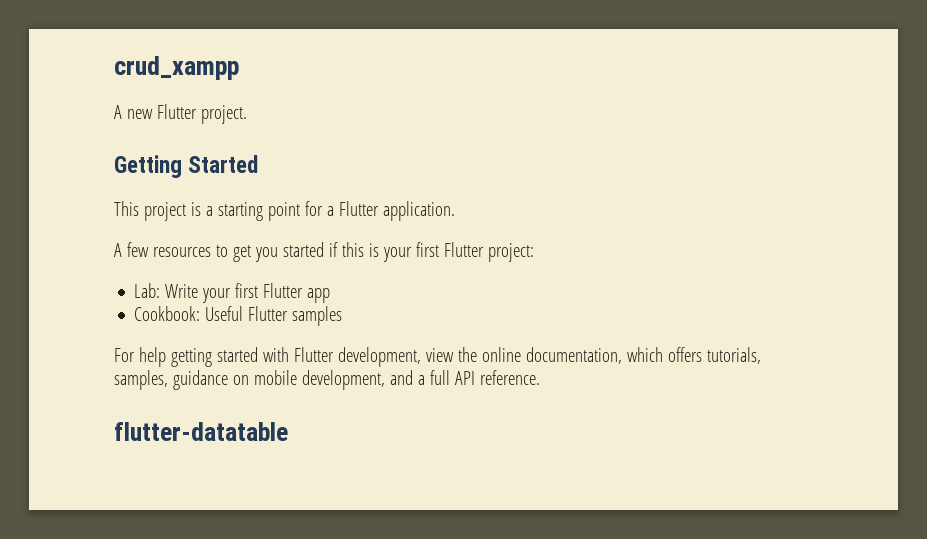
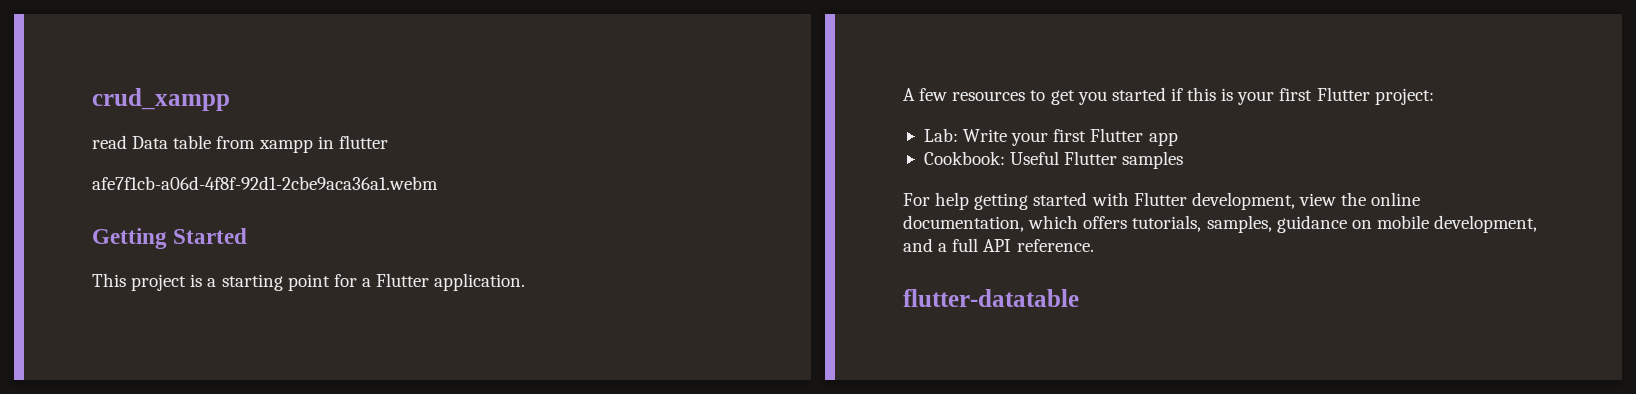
- A new Flutter project.
+ read Data table from xampp in flutter
+ afe7f1cb-a06d-4f8f-92d1-2cbe9aca36a1.webm

